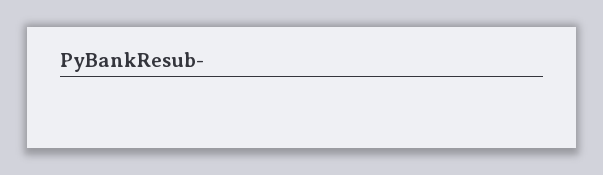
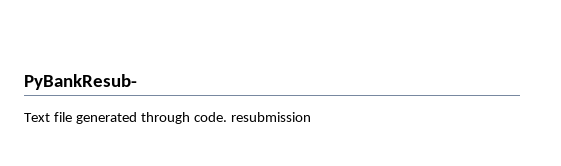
+ Text file generated through code. resubmission

